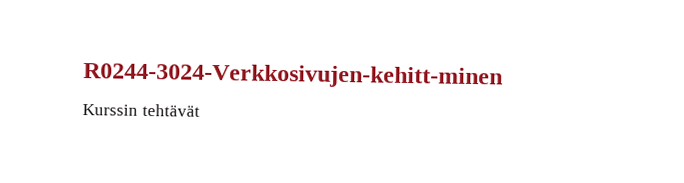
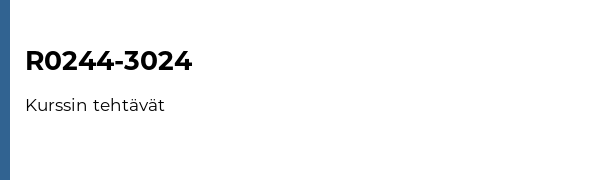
- R0244-3024-Verkkosivujen-kehitt-minen
+ R0244-3024

